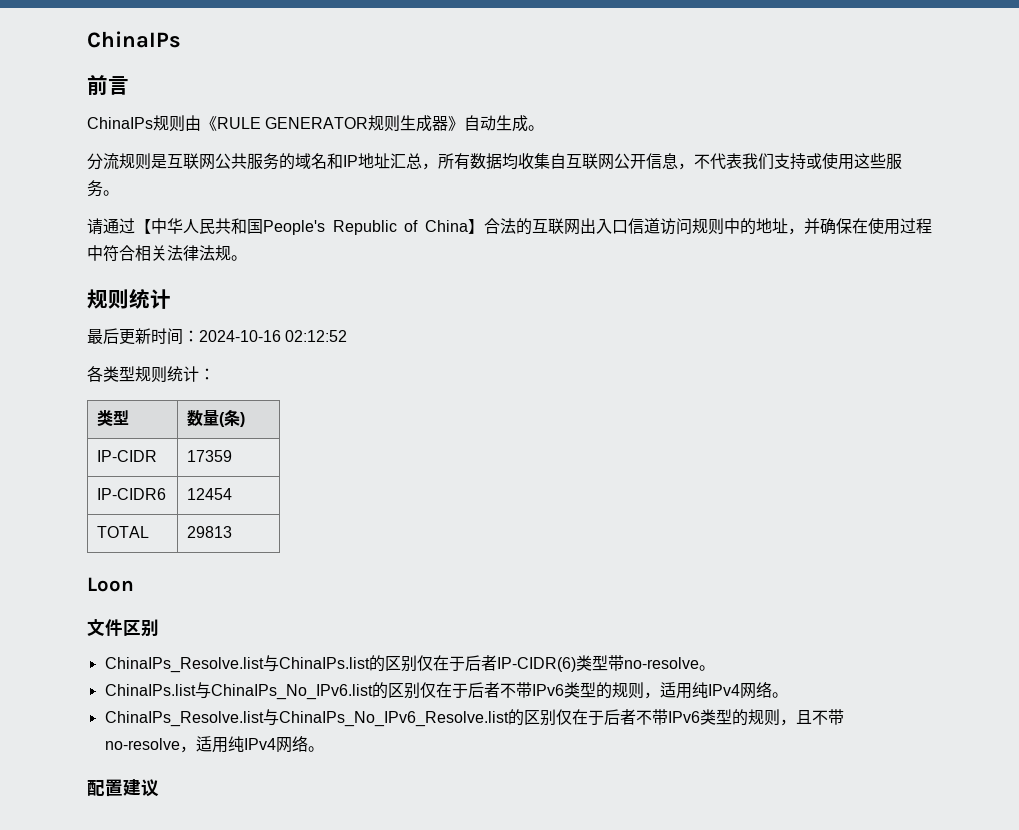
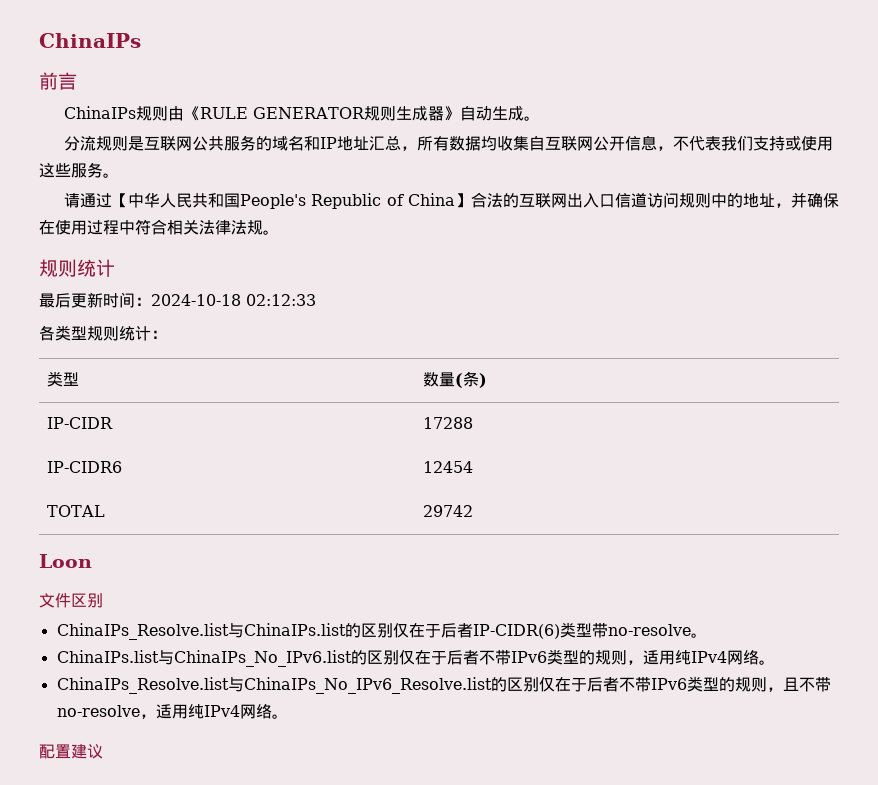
- 最后更新时间：2024-10-16 02:12:52
+ 最后更新时间：2024-10-18 02:12:33
- IP-CIDR | 17359
+ IP-CIDR | 17288
- TOTAL | 29813
+ TOTAL | 29742

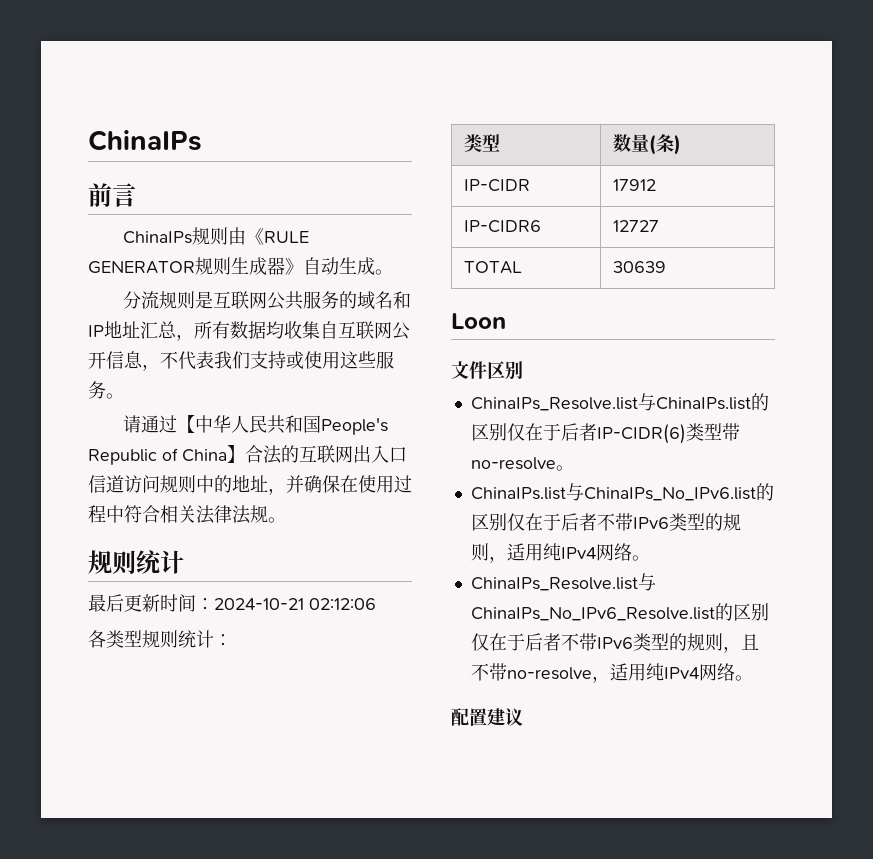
- 最后更新时间：2024-10-18 02:12:33
+ 最后更新时间：2024-10-21 02:12:06
- IP-CIDR | 17288
+ IP-CIDR | 17912
- IP-CIDR6 | 12454
+ IP-CIDR6 | 12727
- TOTAL | 29742
+ TOTAL | 30639

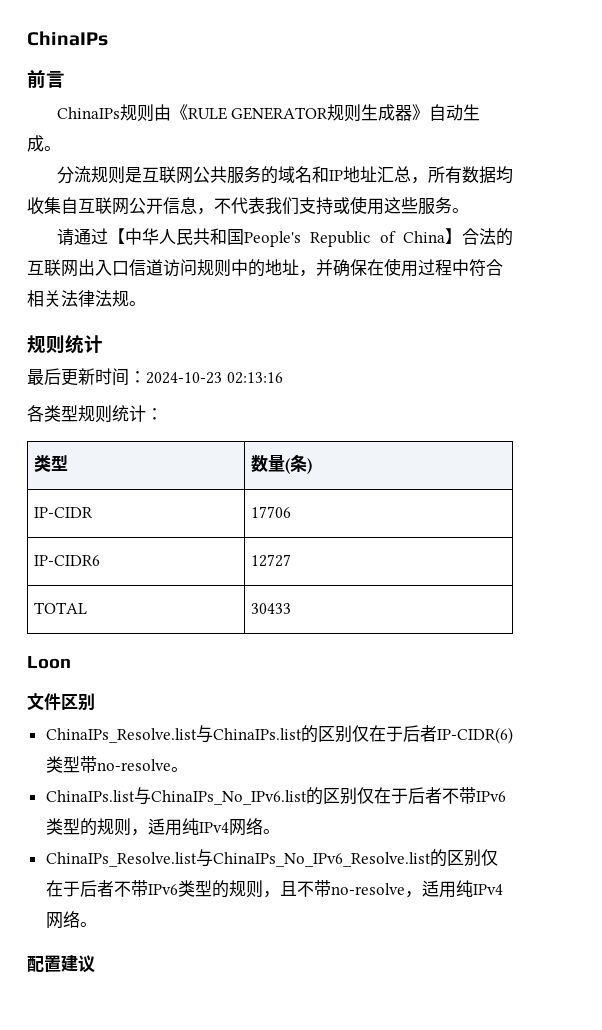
- 最后更新时间：2024-10-21 02:12:06
+ 最后更新时间：2024-10-23 02:13:16
- IP-CIDR | 17912
+ IP-CIDR | 17706
- TOTAL | 30639
+ TOTAL | 30433

